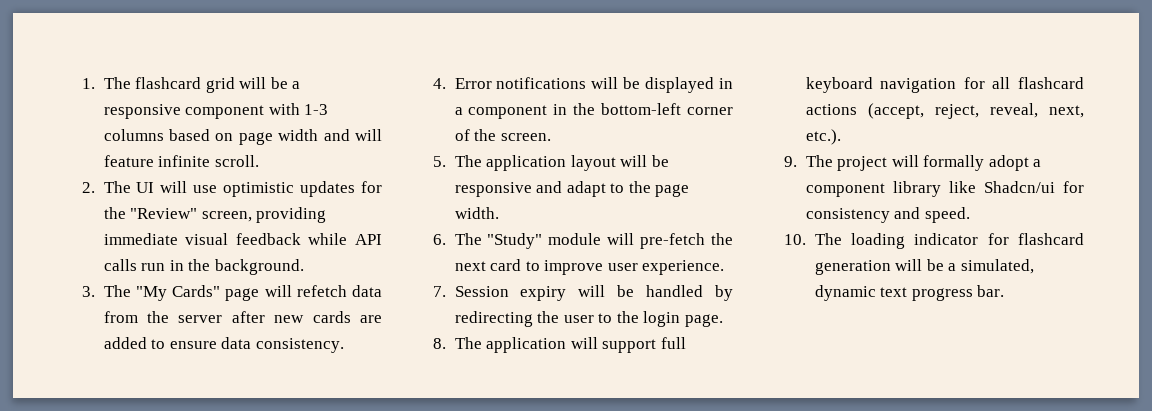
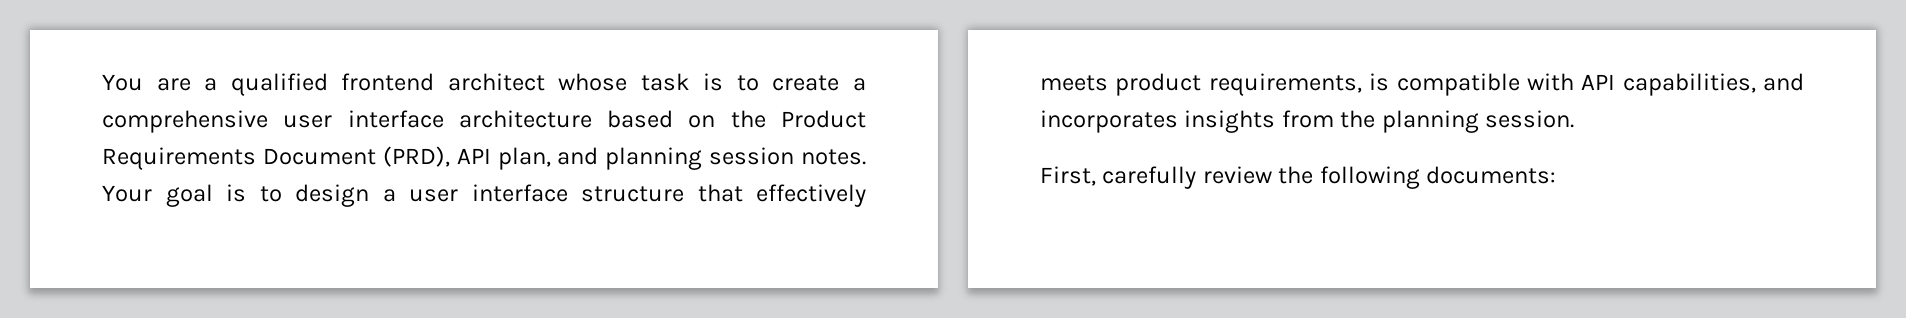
- 1. The flashcard grid will be a responsive component with 1-3 columns based on page width and will feature infinite scroll.
- 2. The UI will use optimistic updates for the "Review" screen, providing immediate visual feedback while API calls run in the background.
- 3. The "My Cards" page will refetch data from the server after new cards are added to ensure data consistency.
- 4. Error notifications will be displayed in a component in the bottom-left corner of the screen.
- 5. The application layout will be responsive and adapt to the page width.
- 6. The "Study" module will pre-fetch the next card to improve user experience.
- 7. Session expiry will be handled by redirecting the user to the login page.
- 8. The application will support full keyboard navigation for all flashcard actions (accept, reject, reveal, next, etc.).
- 9. The project will formally adopt a component library like Shadcn/ui for consistency and speed.
- 10. The loading indicator for flashcard generation will be a simulated, dynamic text progress bar.
+ You are a qualified frontend architect whose task is to create a comprehensive user interface architecture based on the Product Requirements Document (PRD), API plan, and planning session notes. Your goal is to design a user interface structure that effectively meets product requirements, is compatible with API capabilities, and incorporates insights from the planning session.
+ First, carefully review the following documents:

